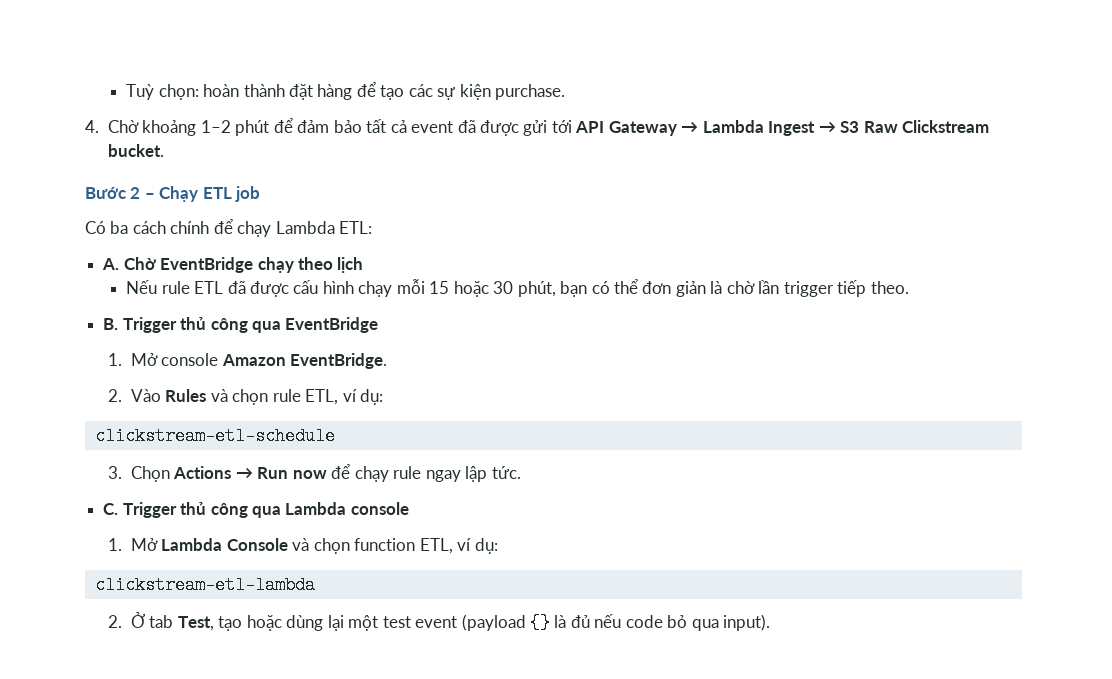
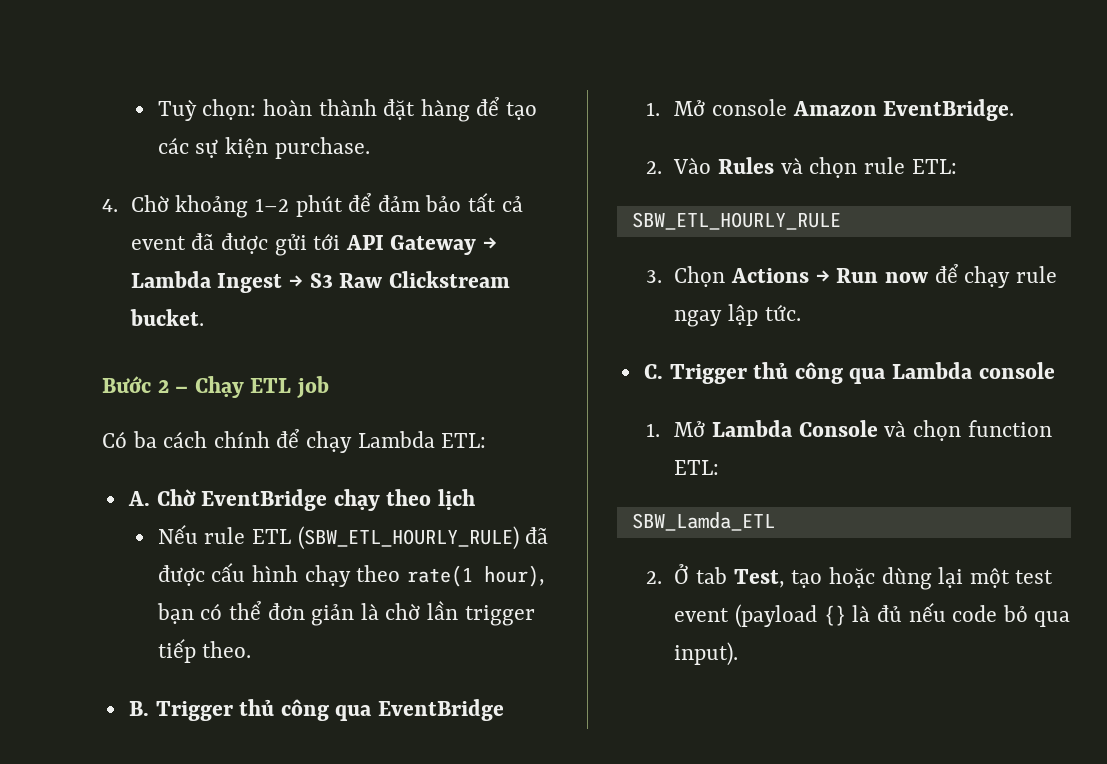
- Nếu rule ETL đã được cấu hình chạy mỗi 15 hoặc 30 phút, bạn có thể đơn giản là chờ lần trigger tiếp theo.
+ Nếu rule ETL (SBW_ETL_HOURLY_RULE) đã được cấu hình chạy theo rate(1 hour), bạn có thể đơn giản là chờ lần trigger tiếp theo.
- 2. Vào Rules và chọn rule ETL, ví dụ:
- clickstream-etl-schedule
+ 2. Vào Rules và chọn rule ETL:
+ SBW_ETL_HOURLY_RULE
- 1. Mở Lambda Console và chọn function ETL, ví dụ:
- clickstream-etl-lambda
+ 1. Mở Lambda Console và chọn function ETL:
+ SBW_Lamda_ETL

